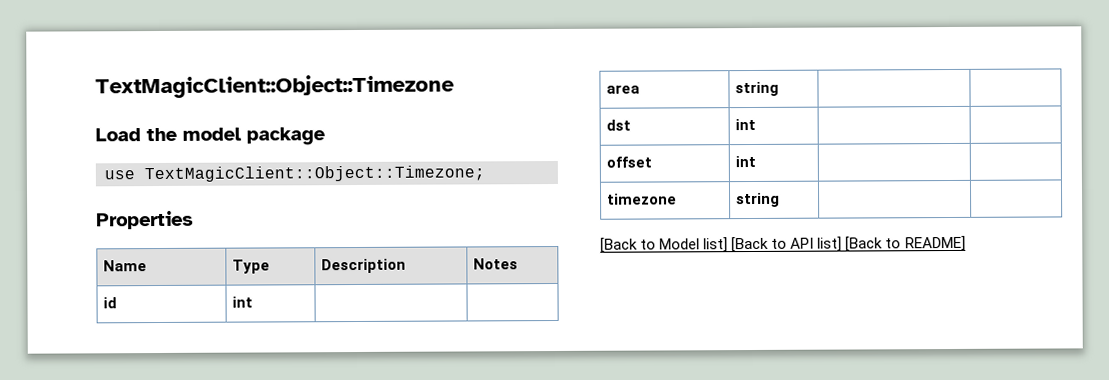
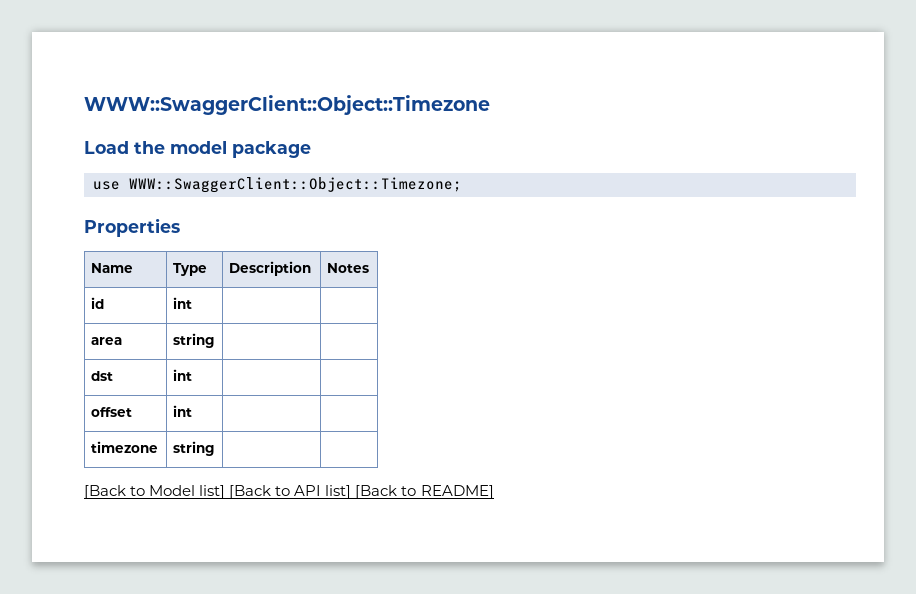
- TextMagicClient::Object::Timezone
+ WWW::SwaggerClient::Object::Timezone
- use TextMagicClient::Object::Timezone;
+ use WWW::SwaggerClient::Object::Timezone;

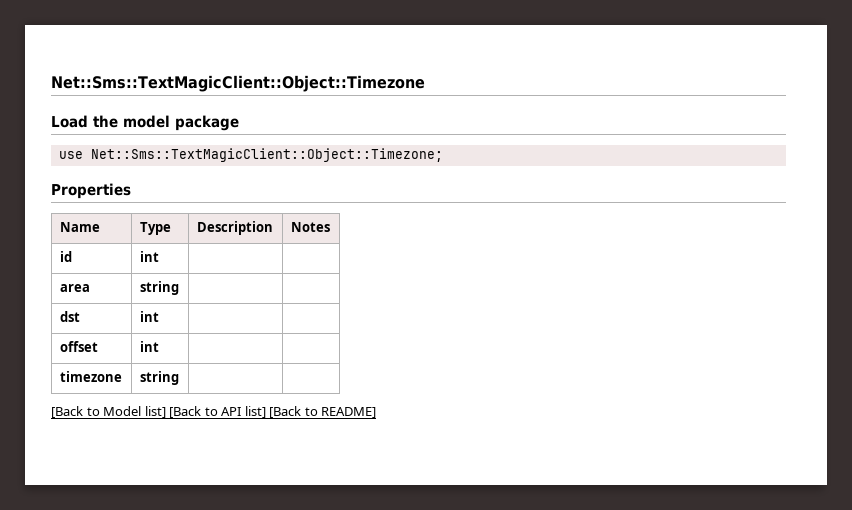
- WWW::SwaggerClient::Object::Timezone
+ Net::Sms::TextMagicClient::Object::Timezone
- use WWW::SwaggerClient::Object::Timezone;
+ use Net::Sms::TextMagicClient::Object::Timezone;

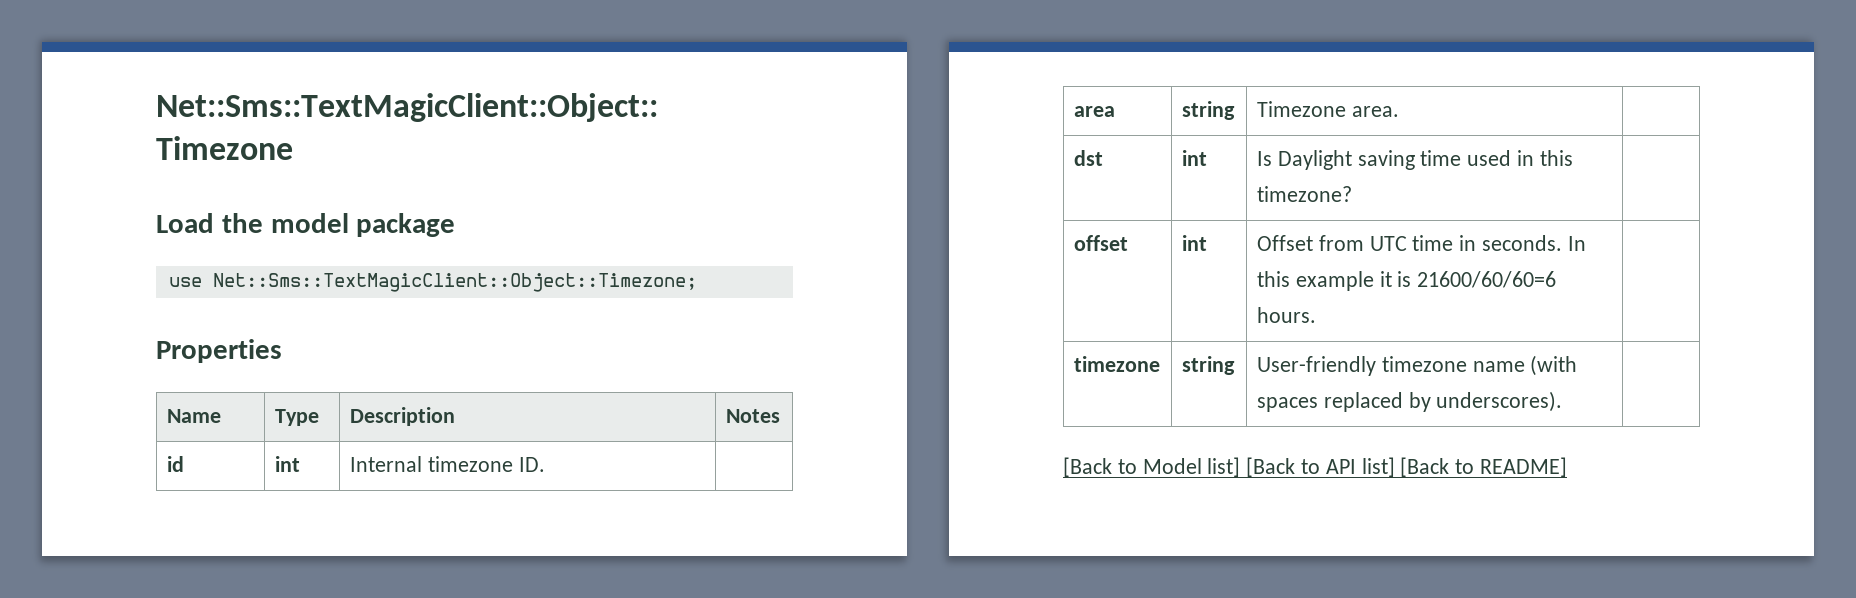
- id | int | |
+ id | int | Internal timezone ID. |
- area | string | |
+ area | string | Timezone area. |
- dst | int | |
- offset | int | |
- timezone | string | |
+ dst | int | Is Daylight saving time used in this timezone? |
+ offset | int | Offset from UTC time in seconds. In this example it is 21600/60/60=6 hours. |
+ timezone | string | User-friendly timezone name (with spaces replaced by underscores). |

